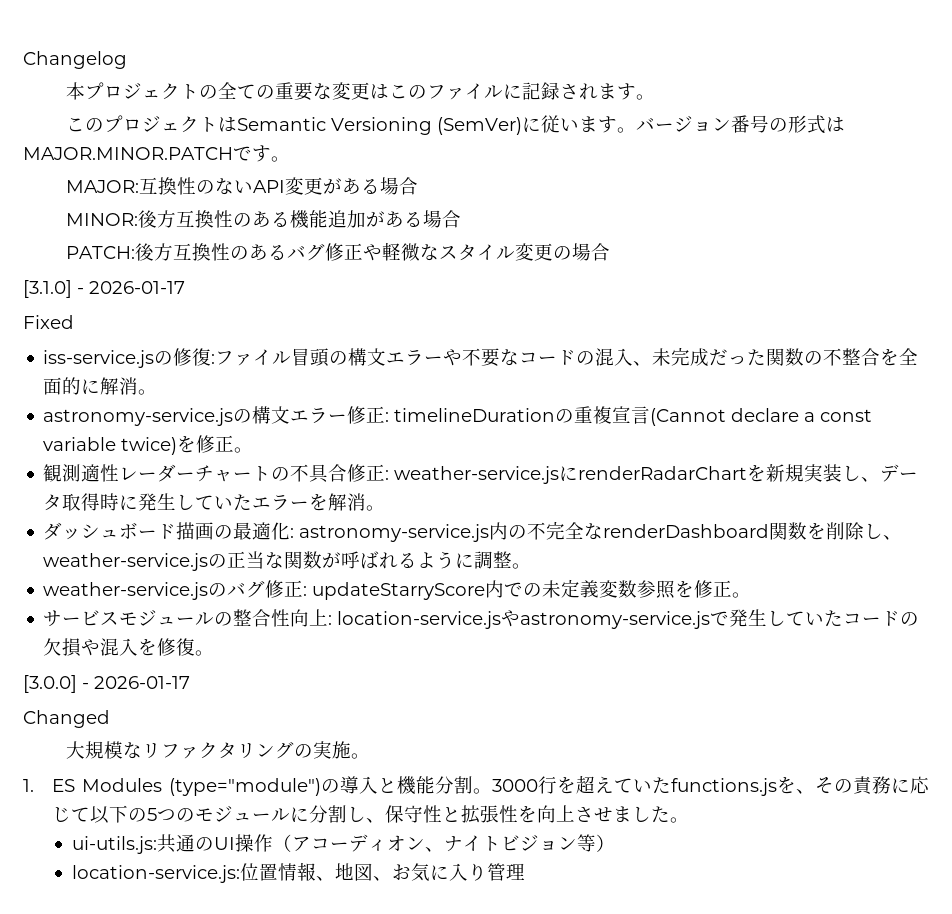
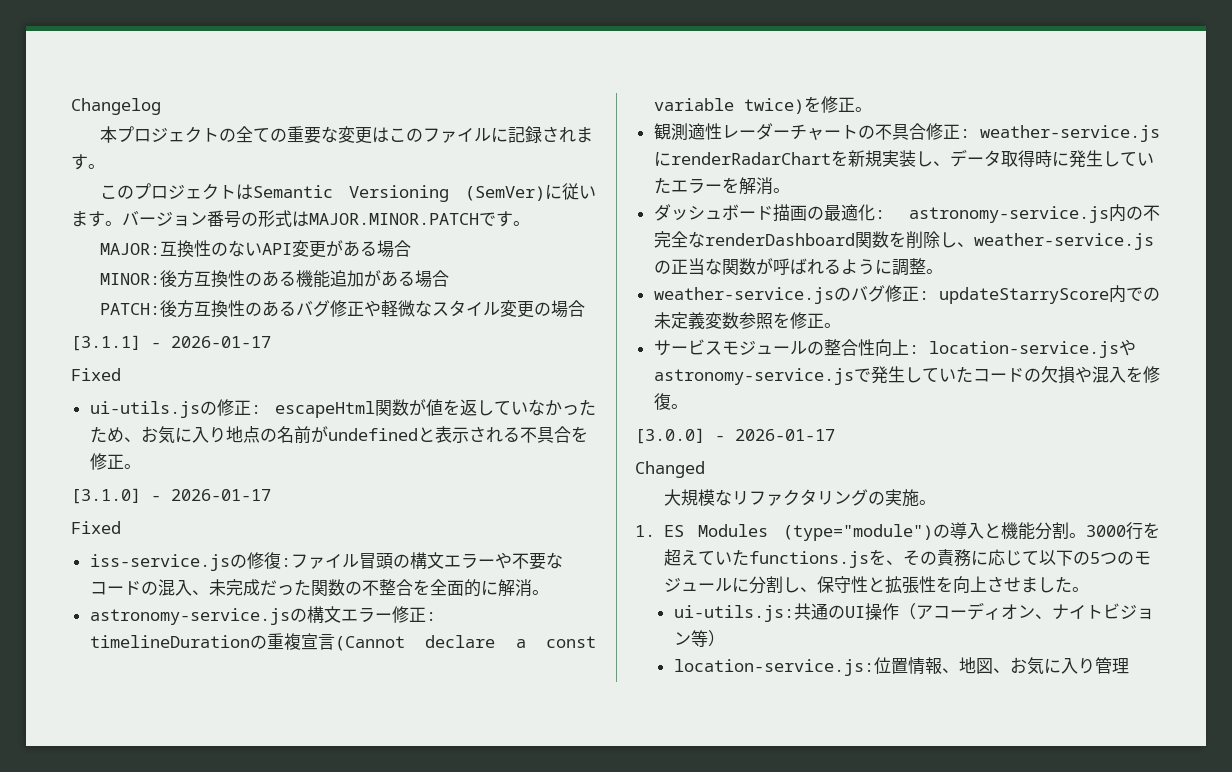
+ [3.1.1] - 2026-01-17
+ Fixed
+ ui-utils.jsの修正: escapeHtml関数が値を返していなかったため、お気に入り地点の名前がundefinedと表示される不具合を修正。

